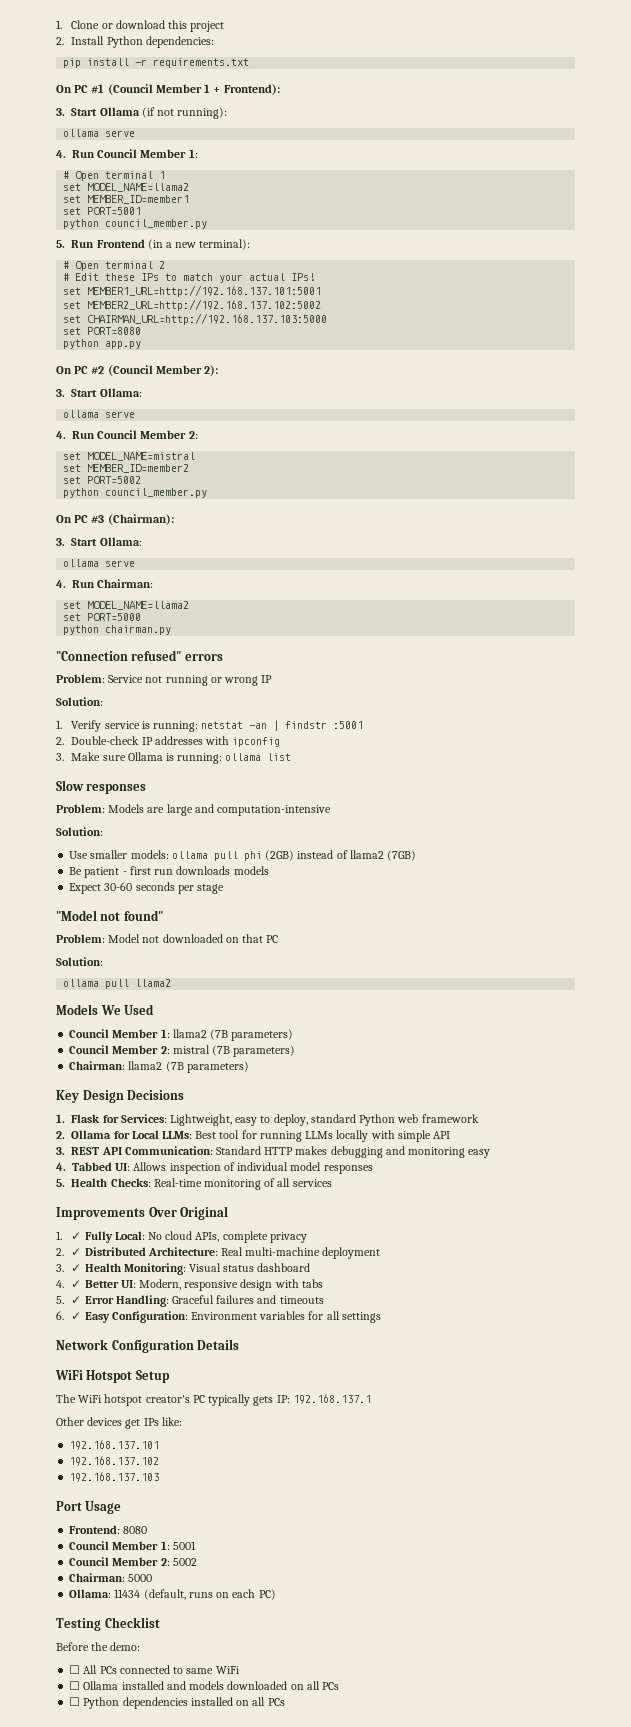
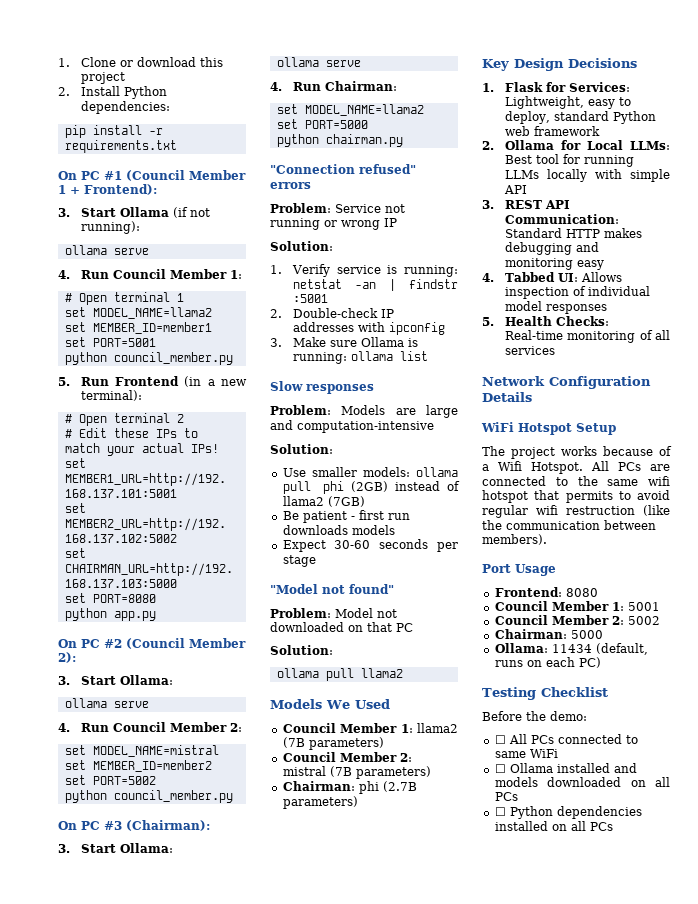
- Chairman: llama2 (7B parameters)
+ Chairman: phi (2.7B parameters)
- Improvements Over Original
- 1. ✓ Fully Local: No cloud APIs, complete privacy
- 2. ✓ Distributed Architecture: Real multi-machine deployment
- 3. ✓ Health Monitoring: Visual status dashboard
- 4. ✓ Better UI: Modern, responsive design with tabs
- 5. ✓ Error Handling: Graceful failures and timeouts
- 6. ✓ Easy Configuration: Environment variables for all settings
- The WiFi hotspot creator's PC typically gets IP: 192.168.137.1
- Other devices get IPs like:
- 192.168.137.101
- 192.168.137.102
- 192.168.137.103
+ The project works because of a Wifi Hotspot. All PCs are connected to the same wifi hotspot that permits to avoid regular wifi restruction (like the communication between members).

